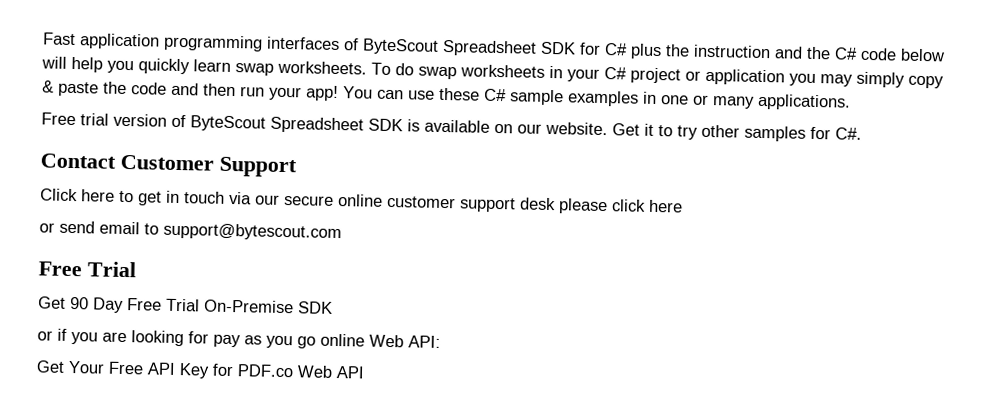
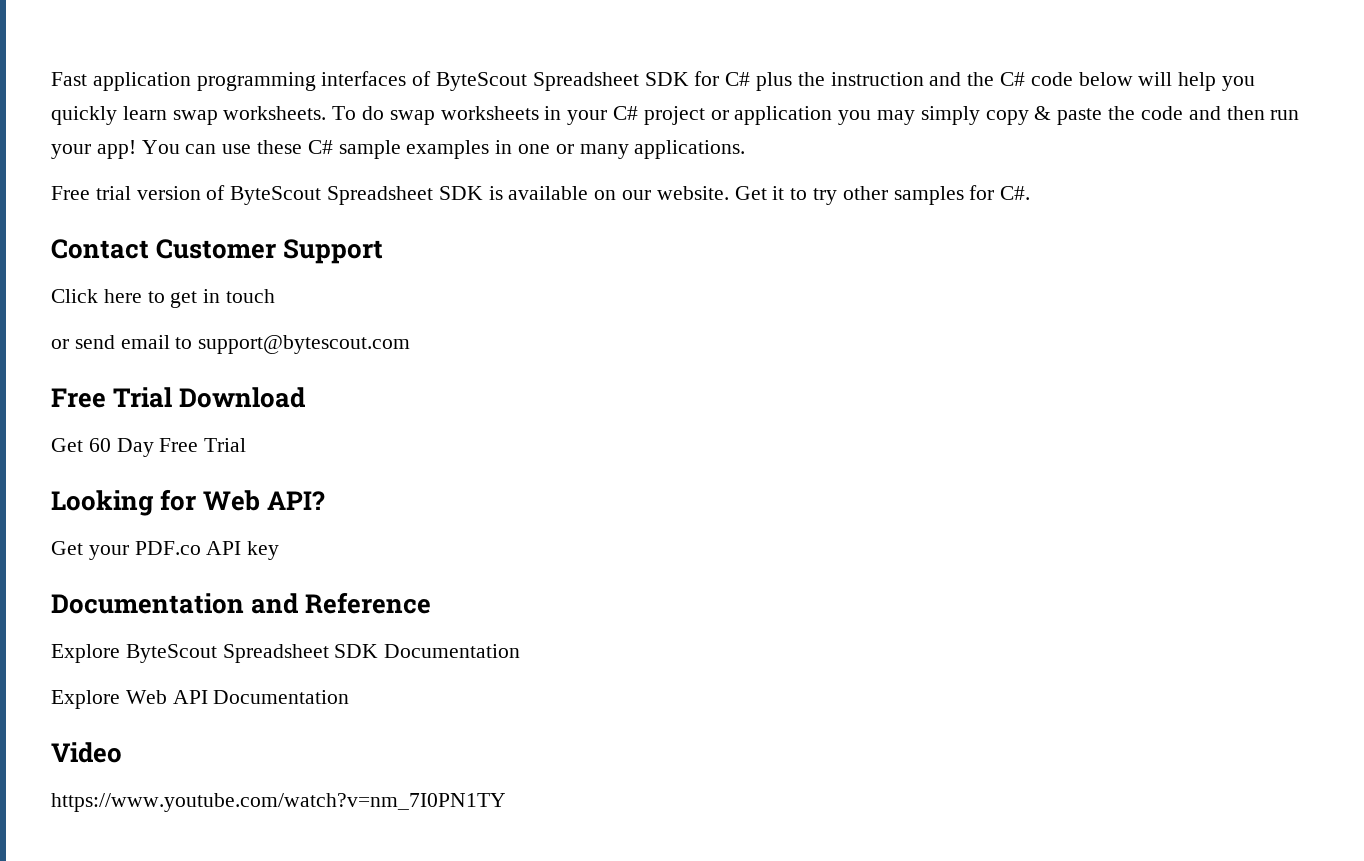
- Click here to get in touch via our secure online customer support desk please click here
+ Click here to get in touch
  or send email to support@bytescout.com
- Free Trial
- Get 90 Day Free Trial On-Premise SDK
- or if you are looking for pay as you go online Web API:
- Get Your Free API Key for PDF.co Web API
+ Free Trial Download
+ Get 60 Day Free Trial
+ Looking for Web API?
+ Get your PDF.co API key
+ Documentation and Reference
+ Explore ByteScout Spreadsheet SDK Documentation
+ Explore Web API Documentation
+ Video
+ https://www.youtube.com/watch?v=nm_7I0PN1TY

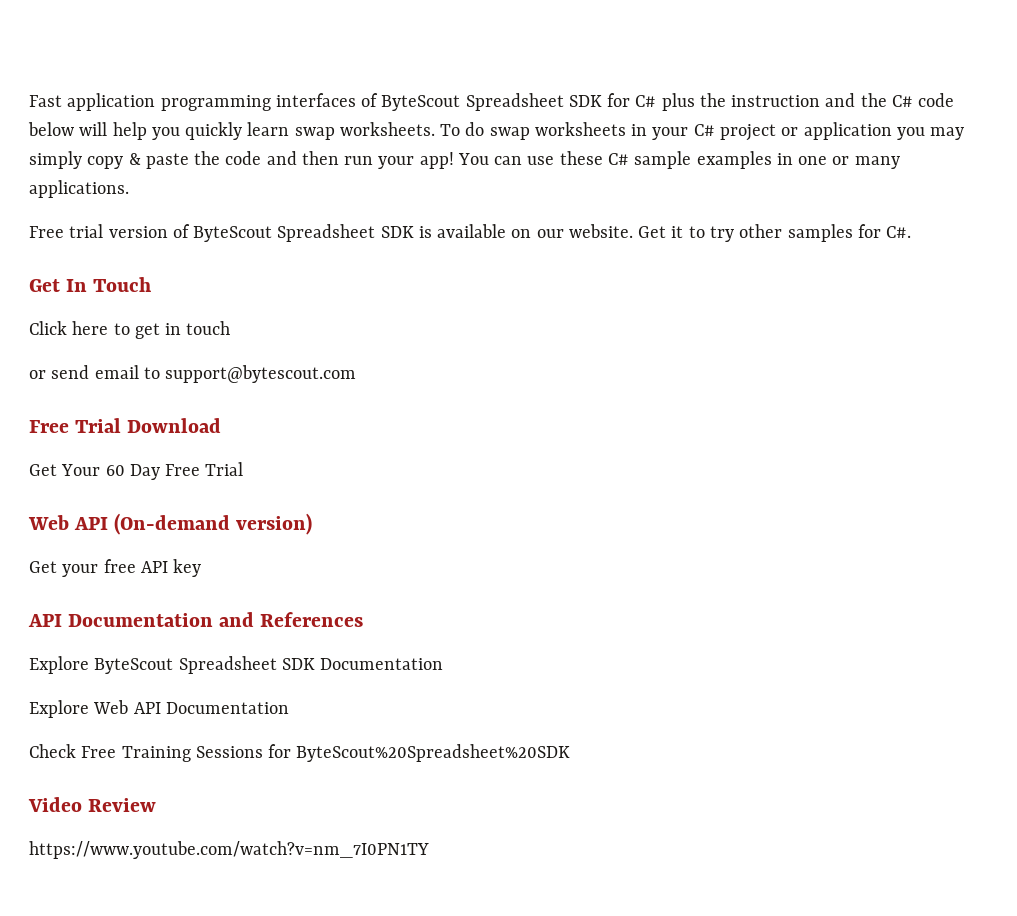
- Contact Customer Support
+ Get In Touch
- Get 60 Day Free Trial
+ Get Your 60 Day Free Trial
- Looking for Web API?
+ Web API (On-demand version)
- Get your PDF.co API key
+ Get your free API key
- Documentation and Reference
+ API Documentation and References
+ Check Free Training Sessions for ByteScout%20Spreadsheet%20SDK
- Video
+ Video Review

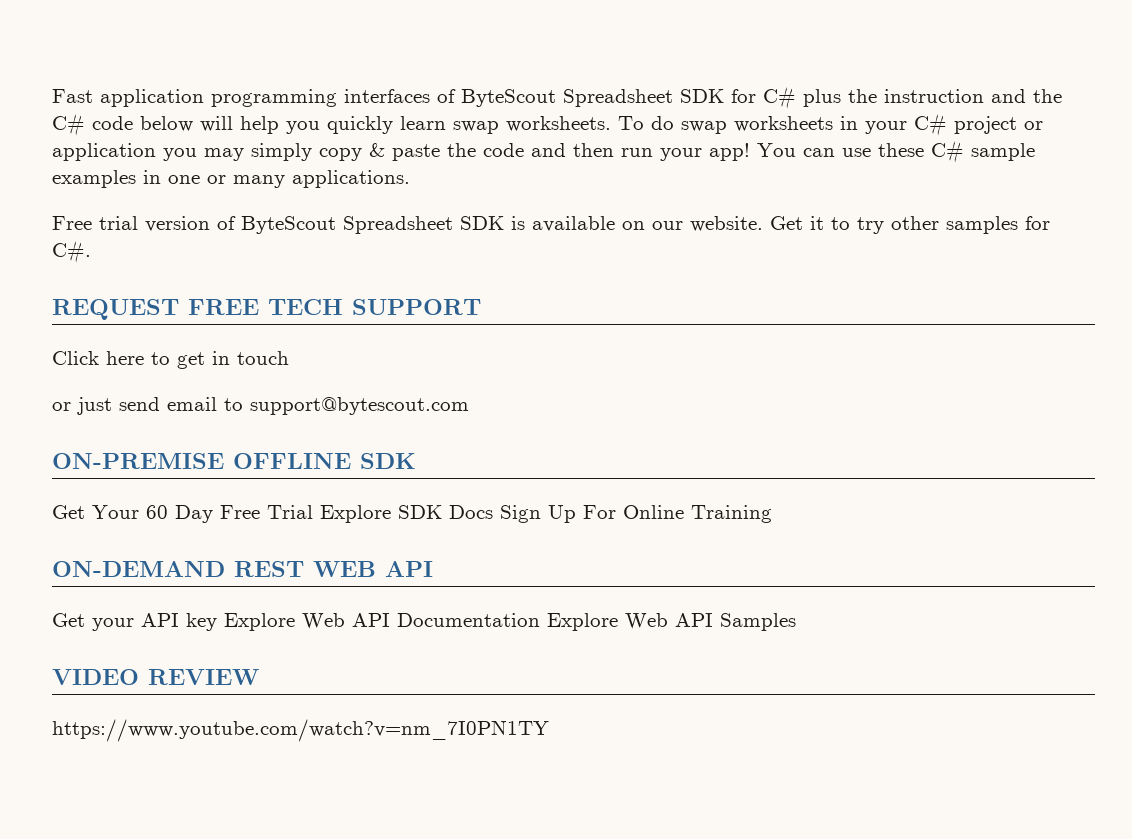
- Get In Touch
+ REQUEST FREE TECH SUPPORT
- or send email to support@bytescout.com
+ or just send email to support@bytescout.com
- Free Trial Download
+ ON-PREMISE OFFLINE SDK
- Get Your 60 Day Free Trial
- Web API (On-demand version)
+ Get Your 60 Day Free Trial Explore SDK Docs Sign Up For Online Training
+ ON-DEMAND REST WEB API
- Get your free API key
- API Documentation and References
- Explore ByteScout Spreadsheet SDK Documentation
- Explore Web API Documentation
- Check Free Training Sessions for ByteScout%20Spreadsheet%20SDK
- Video Review
+ Get your API key Explore Web API Documentation Explore Web API Samples
+ VIDEO REVIEW

